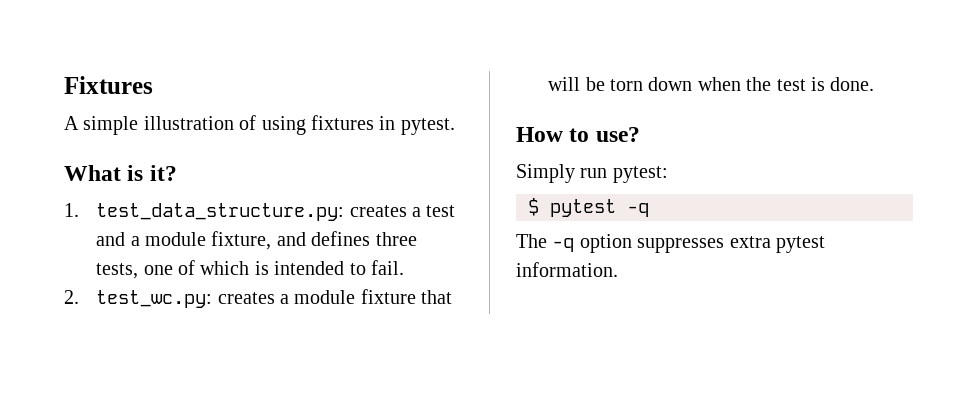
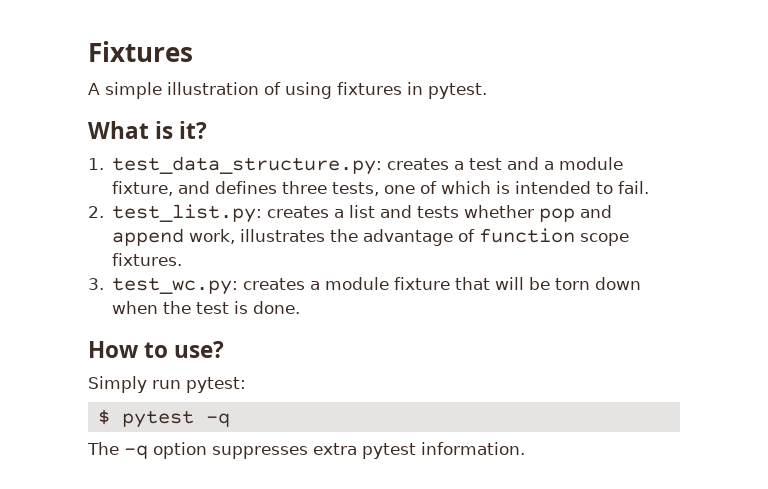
- 2. test_wc.py: creates a module fixture that will be torn down when the test is done.
+ 2. test_list.py: creates a list and tests whether pop and append work, illustrates the advantage of function scope fixtures.
+ 3. test_wc.py: creates a module fixture that will be torn down when the test is done.

